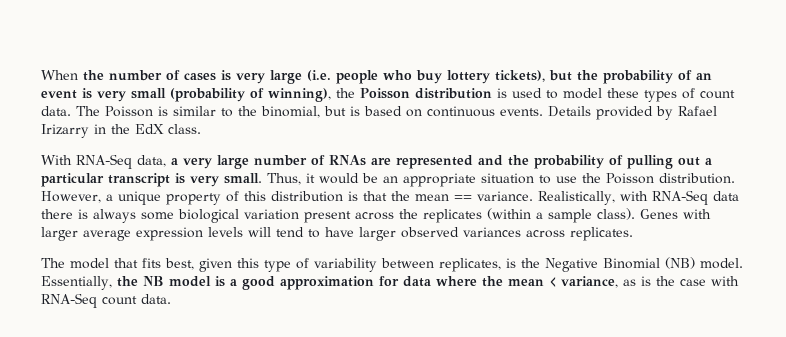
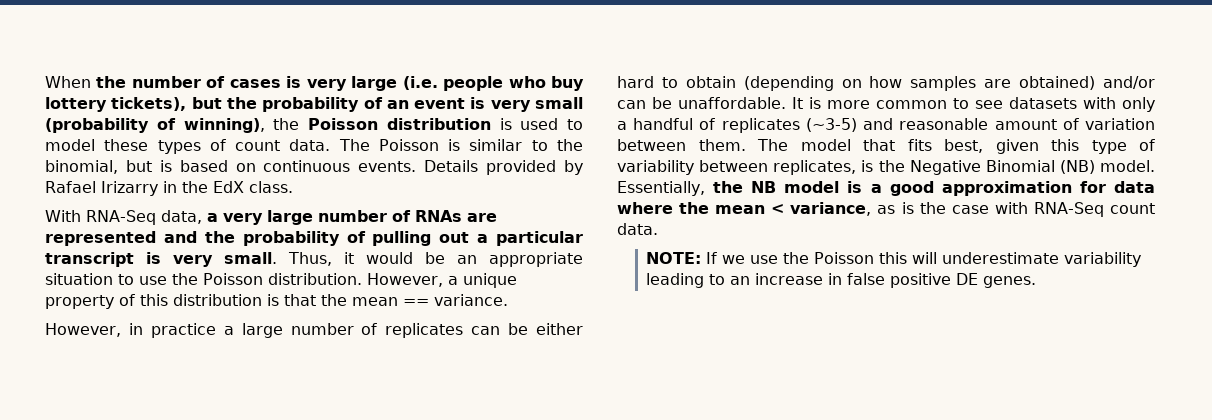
- However, a unique property of this distribution is that the mean == variance. Realistically, with RNA-Seq data there is always some biological variation present across the replicates (within a sample class). Genes with larger average expression levels will tend to have larger observed variances across replicates.
- The model that fits best, given this type of variability between replicates, is the Negative Binomial (NB) model.
+ However, a unique property of this distribution is that the mean == variance.
+ However, in practice a large number of replicates can be either hard to obtain (depending on how samples are obtained) and/or can be unaffordable. It is more common to see datasets with only a handful of replicates (~3-5) and reasonable amount of variation between them. The model that fits best, given this type of variability between replicates, is the Negative Binomial (NB) model.
+ NOTE: If we use the Poisson this will underestimate variability leading to an increase in false positive DE genes.

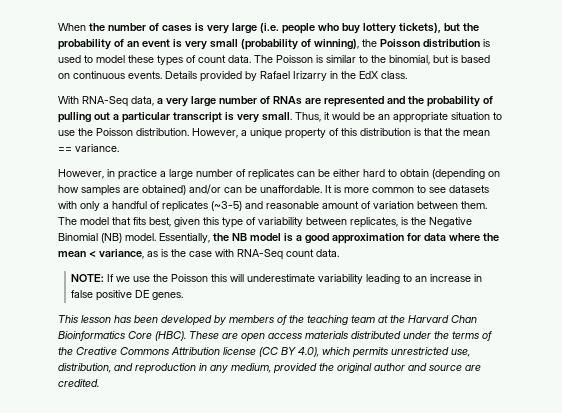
+ This lesson has been developed by members of the teaching team at the Harvard Chan Bioinformatics Core (HBC). These are open access materials distributed under the terms of the Creative Commons Attribution license (CC BY 4.0), which permits unrestricted use, distribution, and reproduction in any medium, provided the original author and source are credited.

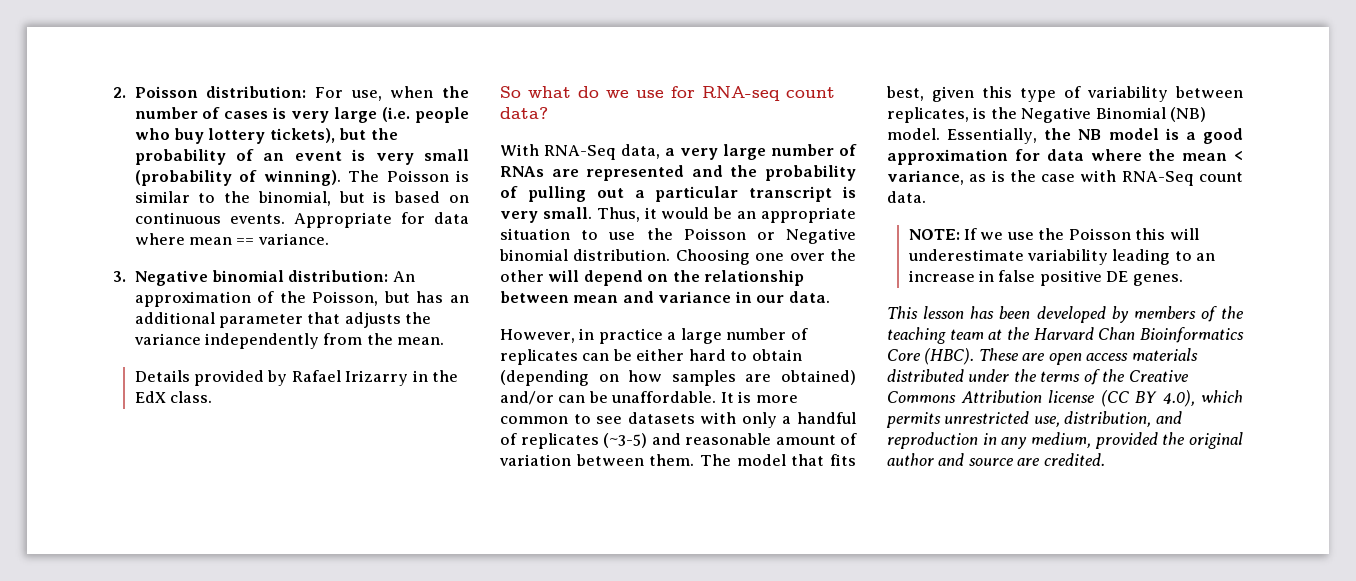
- When the number of cases is very large (i.e. people who buy lottery tickets), but the probability of an event is very small (probability of winning), the Poisson distribution is used to model these types of count data.
+ 2. Poisson distribution: For use, when the number of cases is very large (i.e. people who buy lottery tickets), but the probability of an event is very small (probability of winning).
- The Poisson is similar to the binomial, but is based on continuous events. Details provided by Rafael Irizarry in the EdX class.
+ The Poisson is similar to the binomial, but is based on continuous events. Appropriate for data where mean == variance.
+ 3. Negative binomial distribution: An approximation of the Poisson, but has an additional parameter that adjusts the variance independently from the mean.
+ Details provided by Rafael Irizarry in the EdX class.
+ So what do we use for RNA-seq count data?
- Thus, it would be an appropriate situation to use the Poisson distribution. However, a unique property of this distribution is that the mean == variance.
+ Thus, it would be an appropriate situation to use the Poisson or Negative binomial distribution. Choosing one over the other will depend on the relationship between mean and variance in our data.

